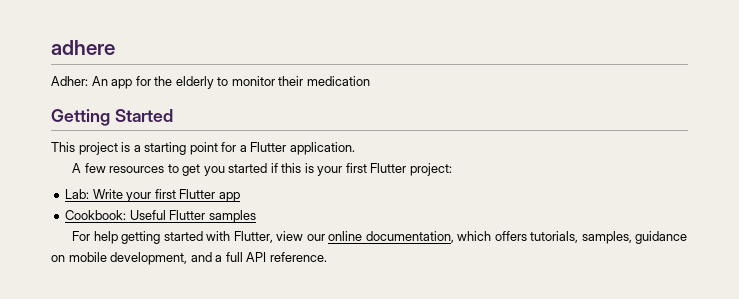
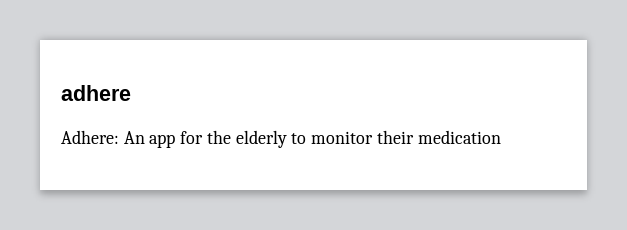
- Adher: An app for the elderly to monitor their medication
+ Adhere: An app for the elderly to monitor their medication
- Getting Started
- This project is a starting point for a Flutter application.
- A few resources to get you started if this is your first Flutter project:
- Lab: Write your first Flutter app
- Cookbook: Useful Flutter samples
- For help getting started with Flutter, view our online documentation, which offers tutorials, samples, guidance on mobile development, and a full API reference.

